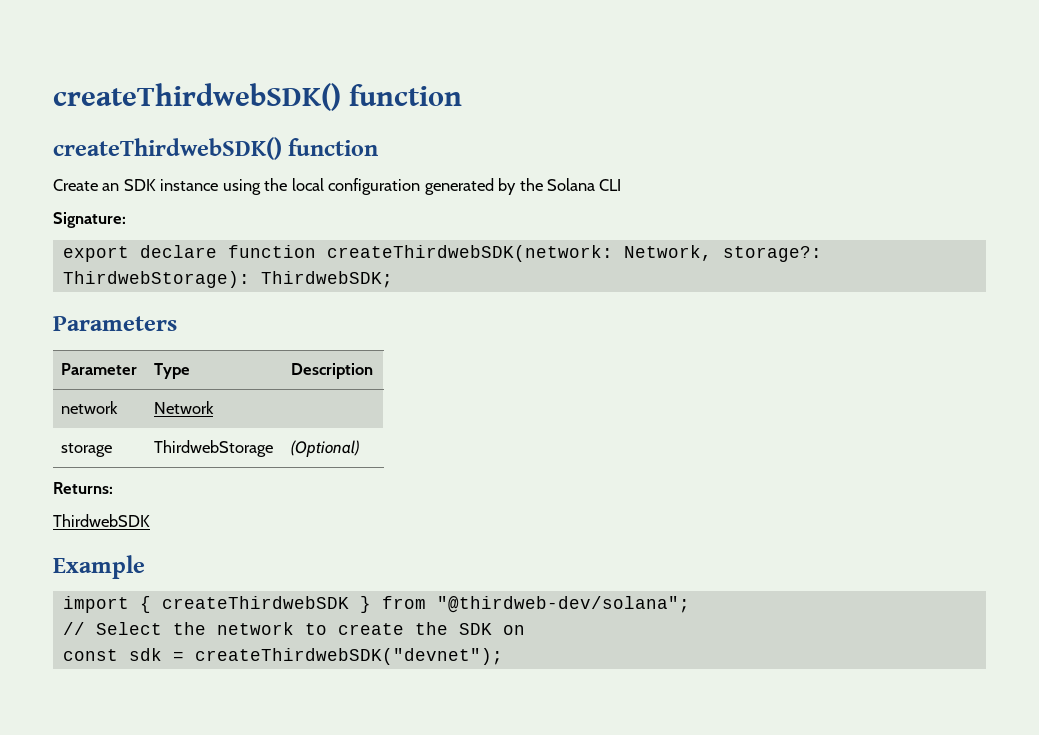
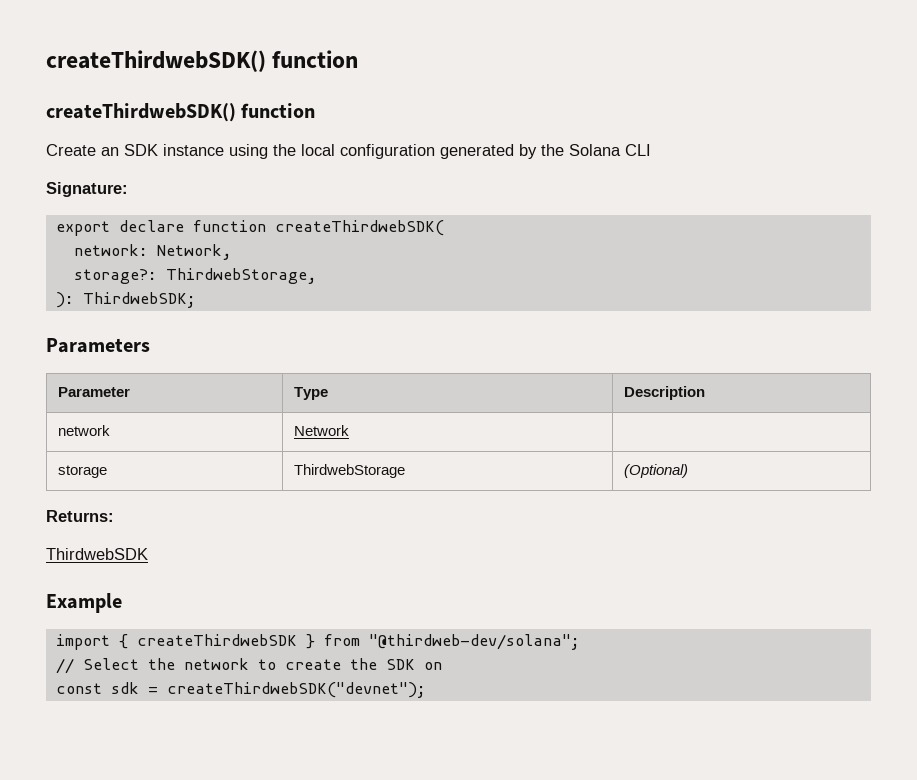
- export declare function createThirdwebSDK(network: Network, storage?: ThirdwebStorage): ThirdwebSDK;
+ export declare function createThirdwebSDK(
+ network: Network,
+ storage?: ThirdwebStorage,
+ ): ThirdwebSDK;

